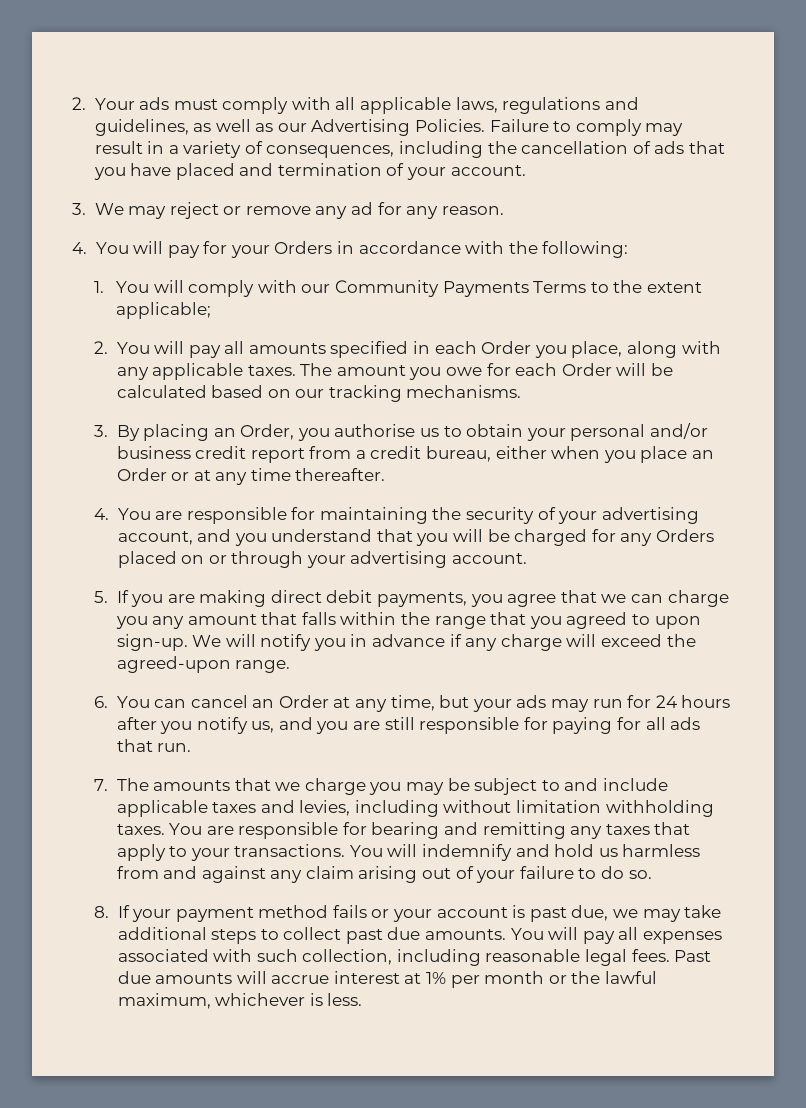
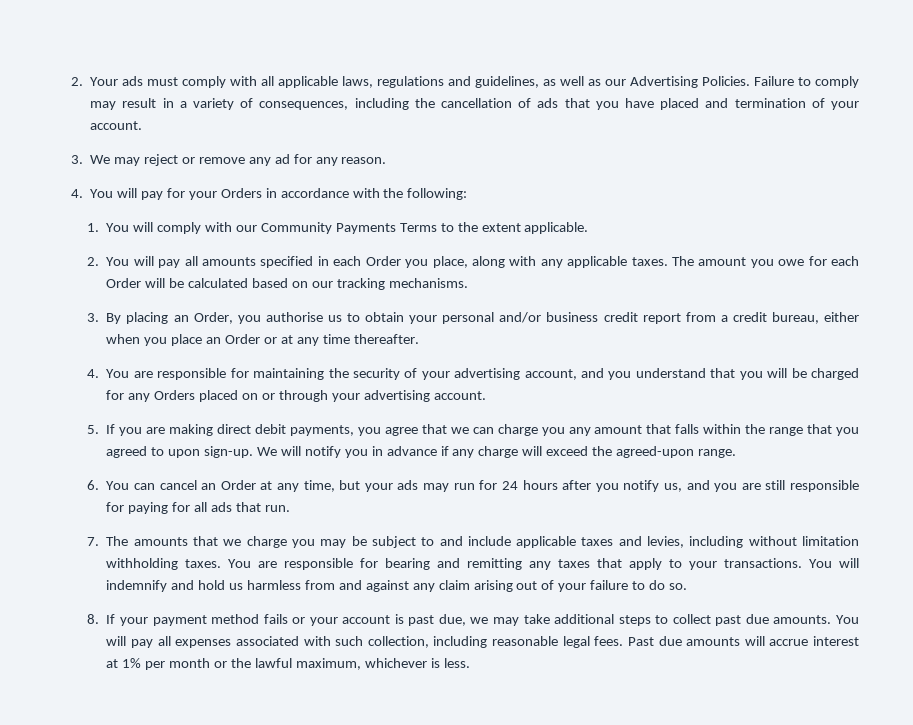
- 1. You will comply with our Community Payments Terms to the extent applicable;
+ 1. You will comply with our Community Payments Terms to the extent applicable.

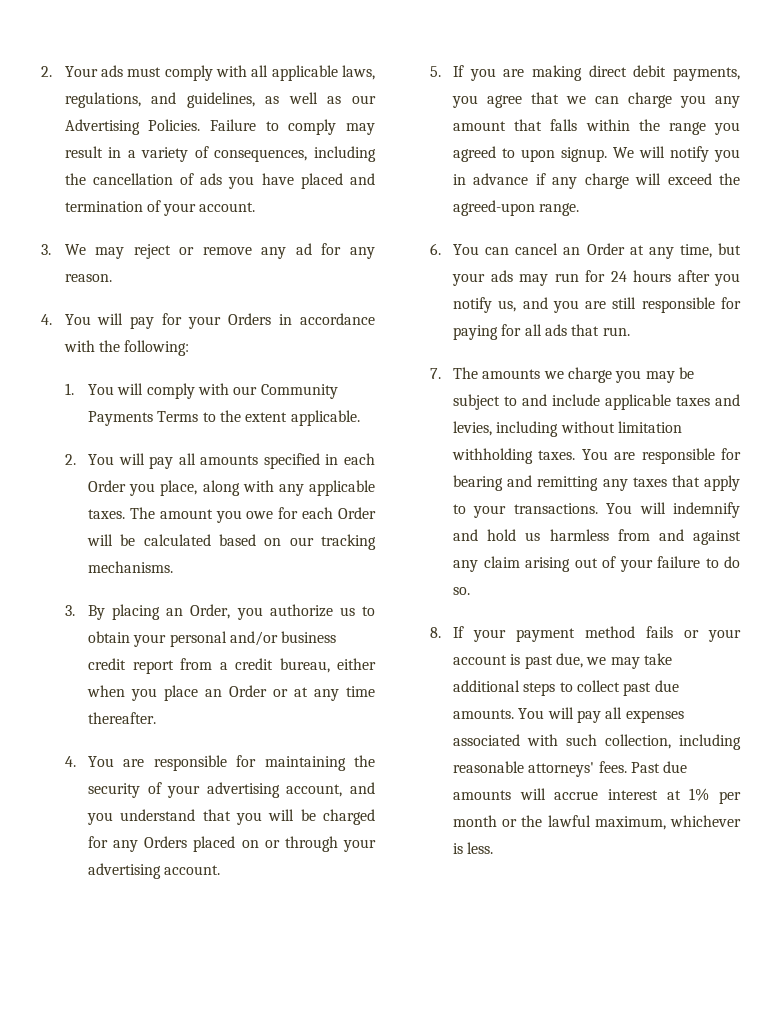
- 2. Your ads must comply with all applicable laws, regulations and guidelines, as well as our Advertising Policies.
+ 2. Your ads must comply with all applicable laws, regulations, and guidelines, as well as our Advertising Policies.
- Failure to comply may result in a variety of consequences, including the cancellation of ads that you have placed and termination of your account.
+ Failure to comply may result in a variety of consequences, including the cancellation of ads you have placed and termination of your account.
- 3. By placing an Order, you authorise us to obtain your personal and/or business credit report from a credit bureau, either when you place an Order or at any time thereafter.
+ 3. By placing an Order, you authorize us to obtain your personal and/or business credit report from a credit bureau, either when you place an Order or at any time thereafter.
- 5. If you are making direct debit payments, you agree that we can charge you any amount that falls within the range that you agreed to upon sign-up.
+ 5. If you are making direct debit payments, you agree that we can charge you any amount that falls within the range you agreed to upon signup.
- 7. The amounts that we charge you may be subject to and include applicable taxes and levies, including without limitation withholding taxes.
+ 7. The amounts we charge you may be subject to and include applicable taxes and levies, including without limitation withholding taxes.
- You will pay all expenses associated with such collection, including reasonable legal fees.
+ You will pay all expenses associated with such collection, including reasonable attorneys' fees.

